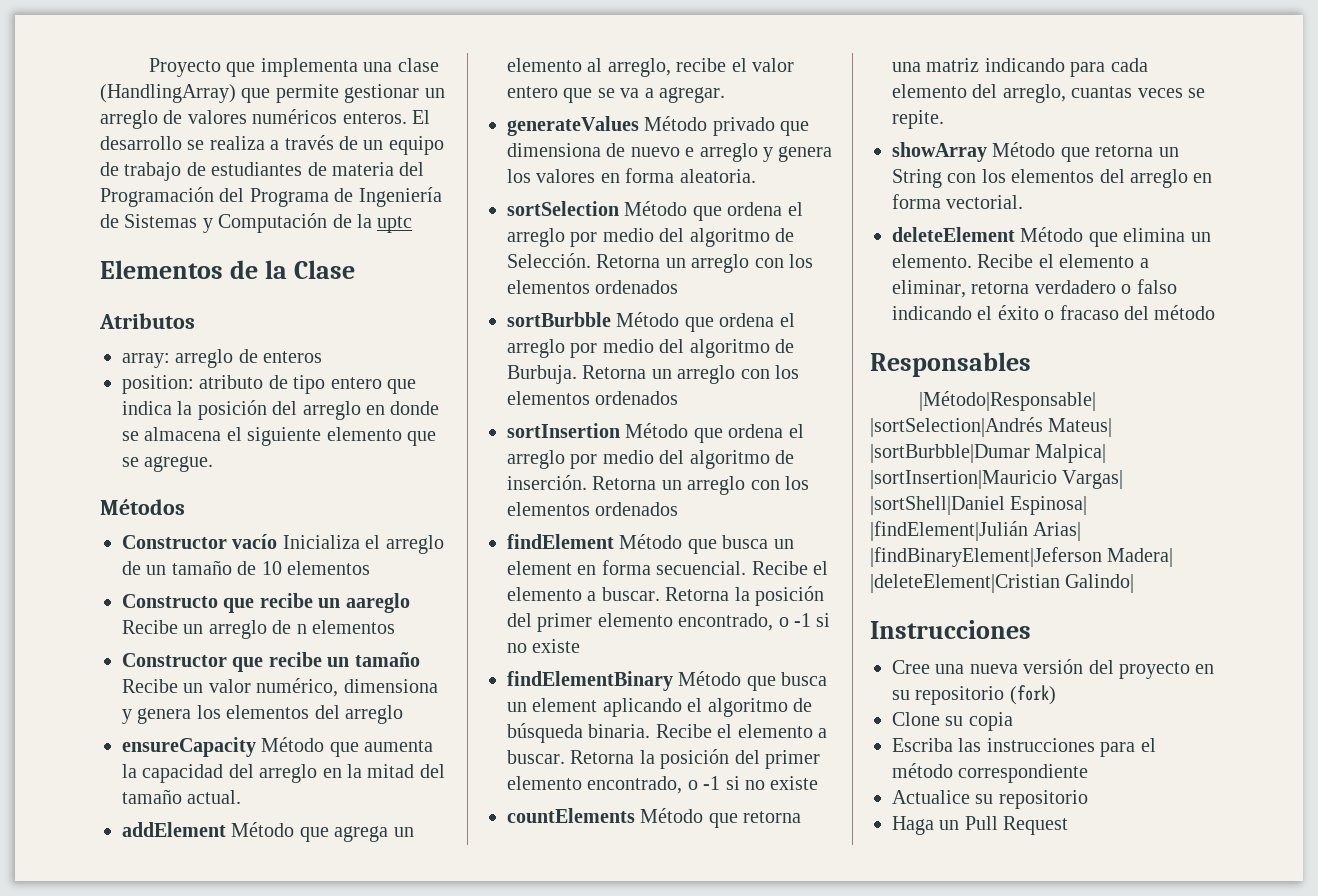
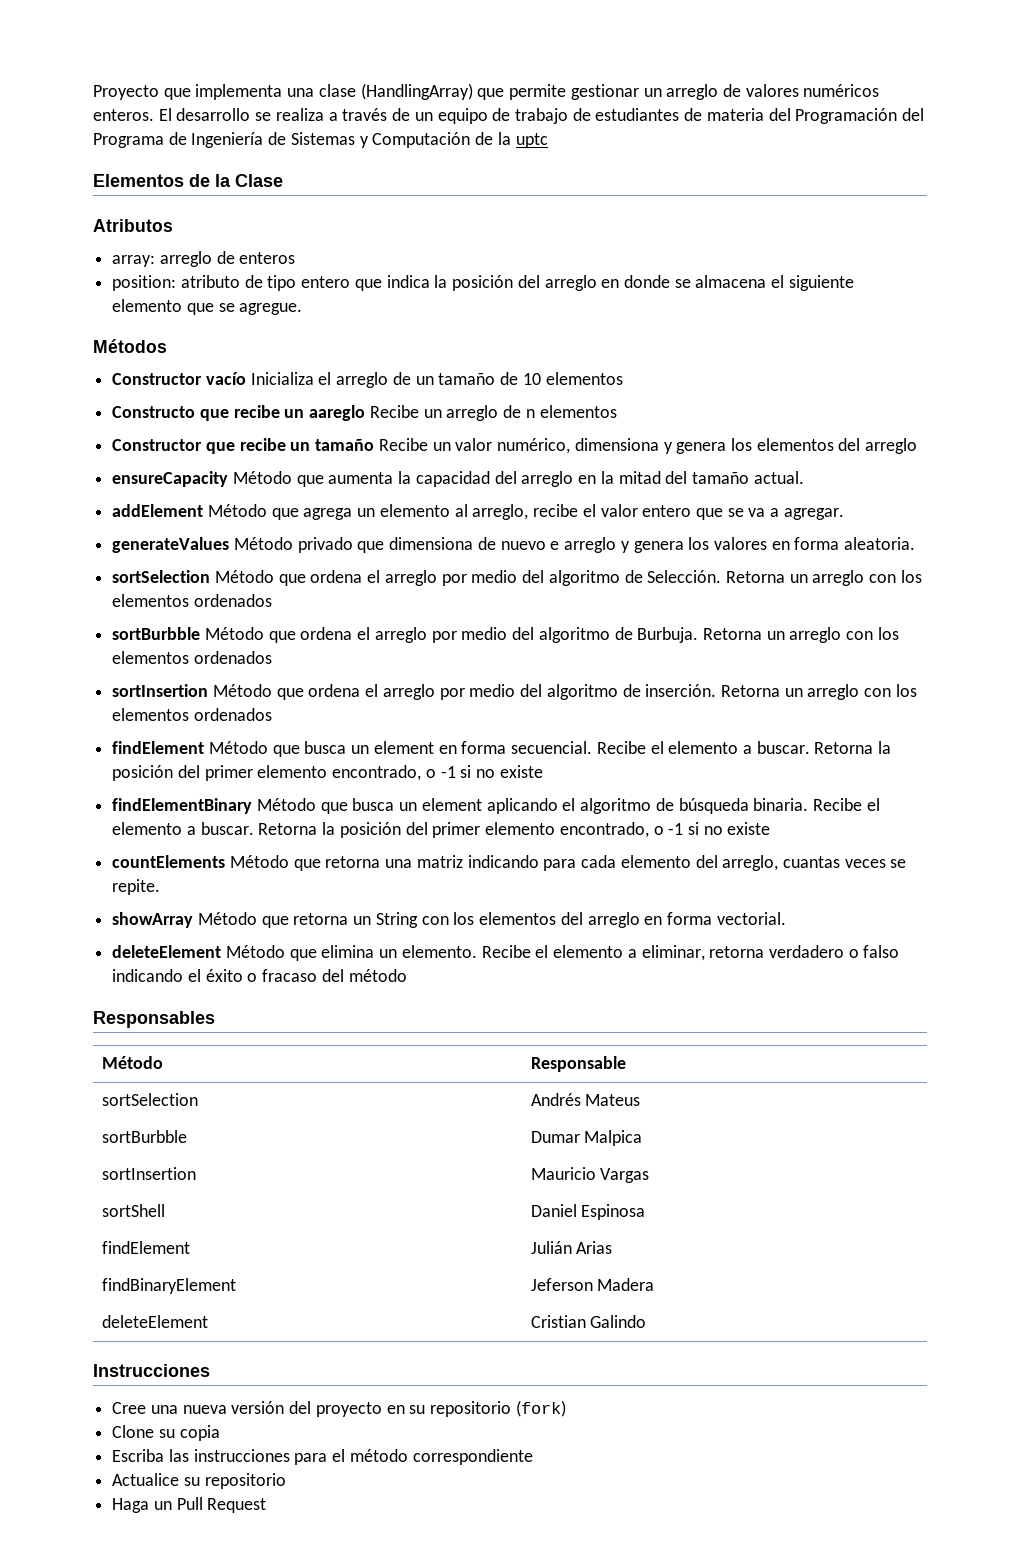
- |Método|Responsable| |sortSelection|Andrés Mateus| |sortBurbble|Dumar Malpica| |sortInsertion|Mauricio Vargas| |sortShell|Daniel Espinosa| |findElement|Julián Arias| |findBinaryElement|Jeferson Madera| |deleteElement|Cristian Galindo|
+ Método | Responsable
+ sortSelection | Andrés Mateus
+ sortBurbble | Dumar Malpica
+ sortInsertion | Mauricio Vargas
+ sortShell | Daniel Espinosa
+ findElement | Julián Arias
+ findBinaryElement | Jeferson Madera
+ deleteElement | Cristian Galindo

